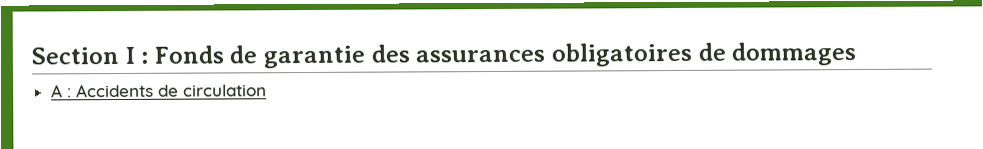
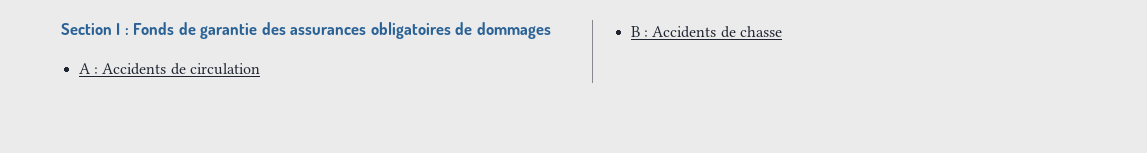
+ B : Accidents de chasse

